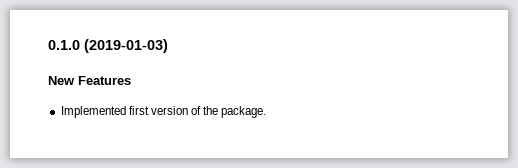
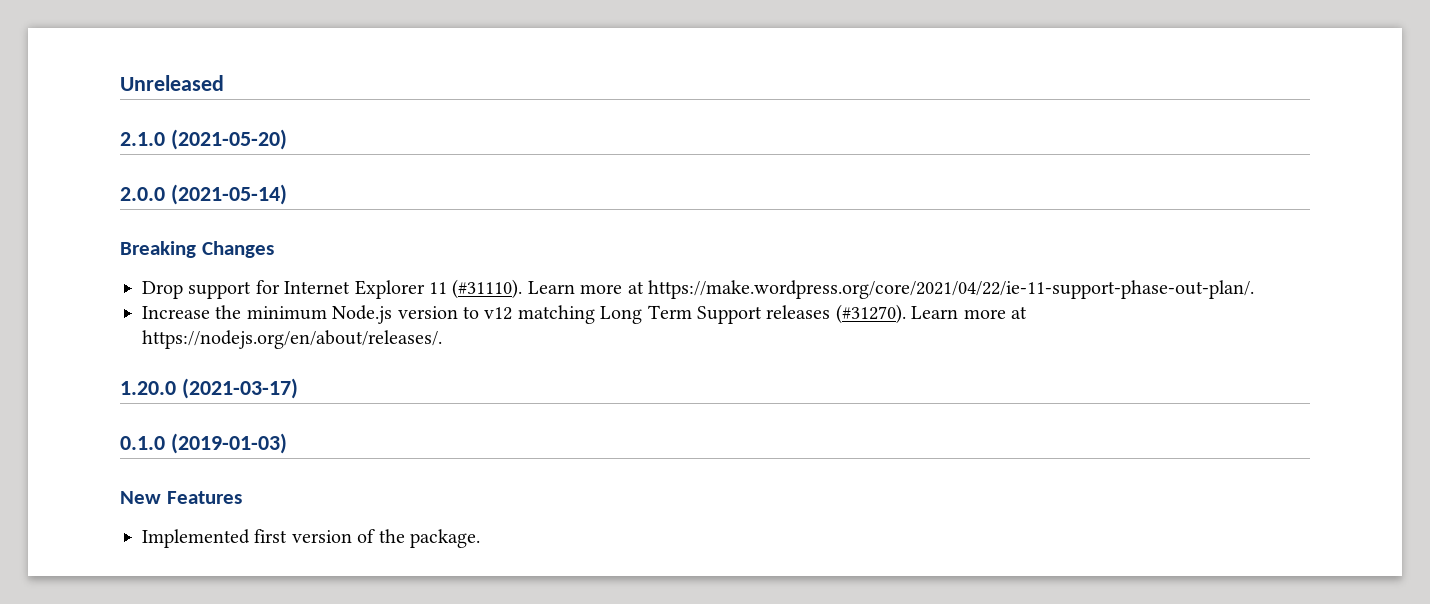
+ Unreleased
+ 2.1.0 (2021-05-20)
+ 2.0.0 (2021-05-14)
+ Breaking Changes
+ Drop support for Internet Explorer 11 (#31110). Learn more at https://make.wordpress.org/core/2021/04/22/ie-11-support-phase-out-plan/.
+ Increase the minimum Node.js version to v12 matching Long Term Support releases (#31270). Learn more at https://nodejs.org/en/about/releases/.
+ 1.20.0 (2021-03-17)

